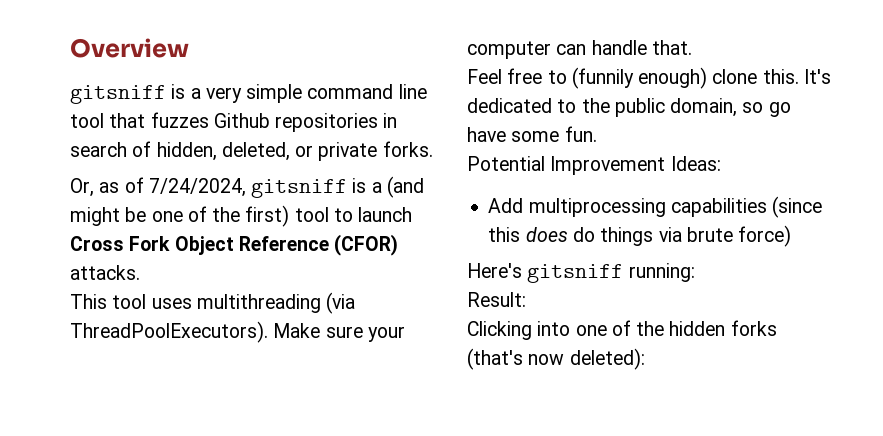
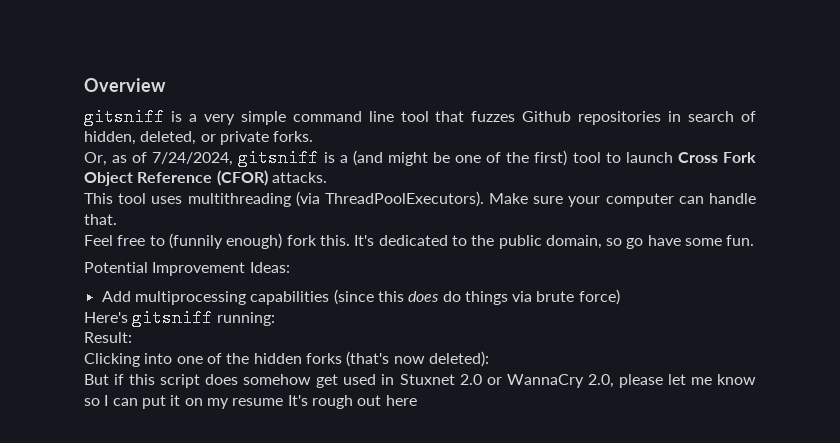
- Feel free to (funnily enough) clone this.
+ Feel free to (funnily enough) fork this.
+ But if this script does somehow get used in Stuxnet 2.0 or WannaCry 2.0, please let me know so I can put it on my resume It's rough out here

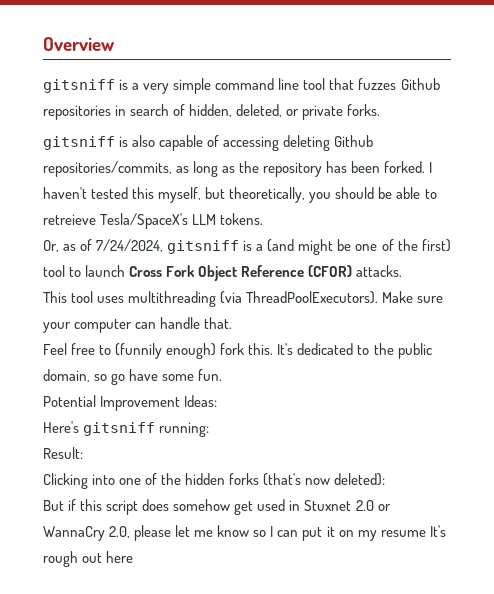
+ gitsniff is also capable of accessing deleting Github repositories/commits, as long as the repository has been forked. I haven't tested this myself, but theoretically, you should be able to retreieve Tesla/SpaceX's LLM tokens.
- Add multiprocessing capabilities (since this does do things via brute force)

